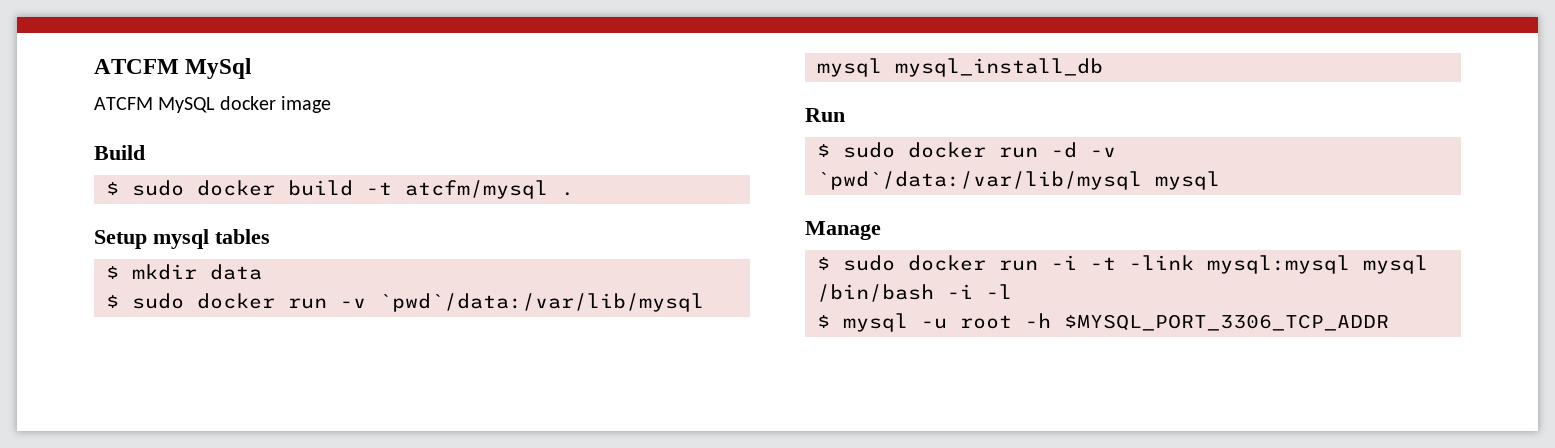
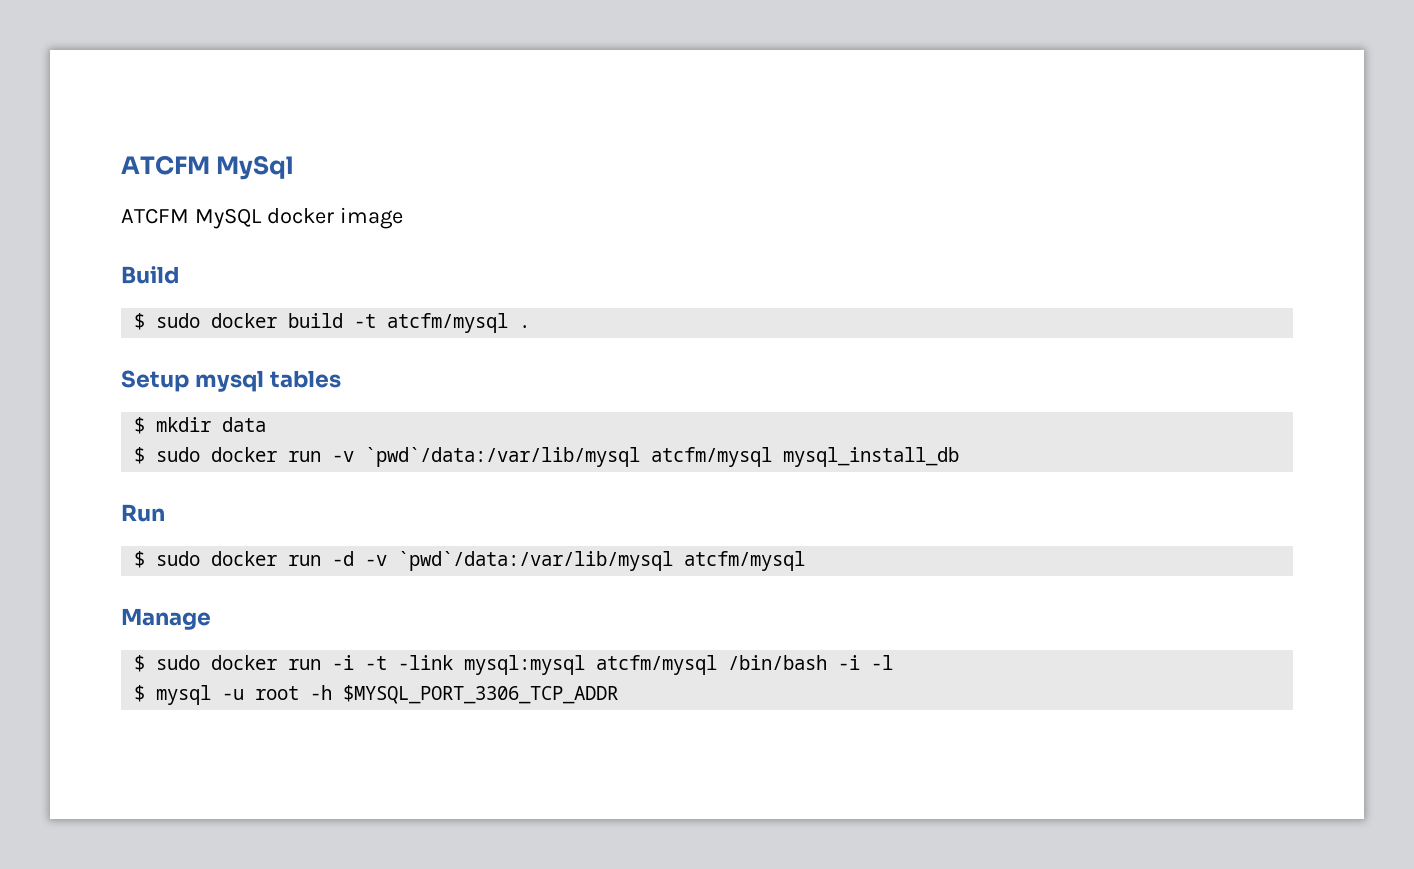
- $ sudo docker run -v `pwd`/data:/var/lib/mysql mysql mysql_install_db
+ $ sudo docker run -v `pwd`/data:/var/lib/mysql atcfm/mysql mysql_install_db
- $ sudo docker run -d -v `pwd`/data:/var/lib/mysql mysql
+ $ sudo docker run -d -v `pwd`/data:/var/lib/mysql atcfm/mysql
- $ sudo docker run -i -t -link mysql:mysql mysql /bin/bash -i -l
+ $ sudo docker run -i -t -link mysql:mysql atcfm/mysql /bin/bash -i -l

